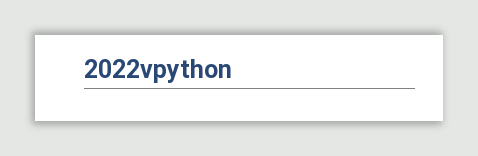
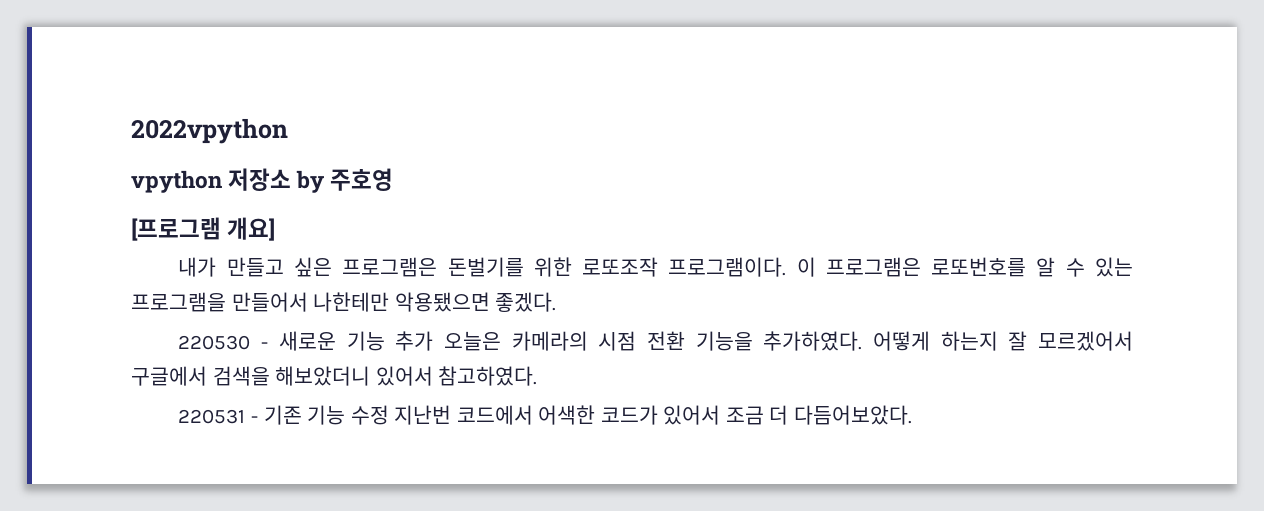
+ vpython 저장소 by 주호영
+ [프로그램 개요]
+ 내가 만들고 싶은 프로그램은 돈벌기를 위한 로또조작 프로그램이다. 이 프로그램은 로또번호를 알 수 있는 프로그램을 만들어서 나한테만 악용됐으면 좋겠다.
+ 220530 - 새로운 기능 추가 오늘은 카메라의 시점 전환 기능을 추가하였다. 어떻게 하는지 잘 모르겠어서 구글에서 검색을 해보았더니 있어서 참고하였다.
+ 220531 - 기존 기능 수정 지난번 코드에서 어색한 코드가 있어서 조금 더 다듬어보았다.

